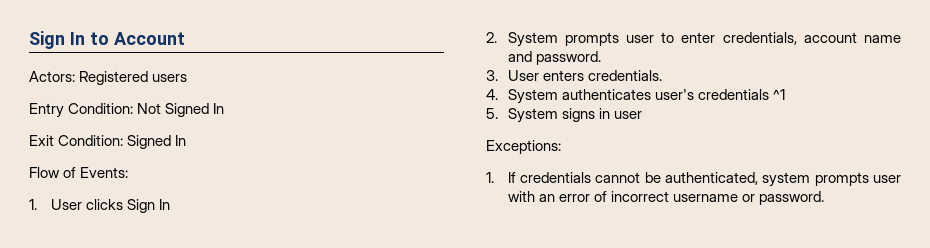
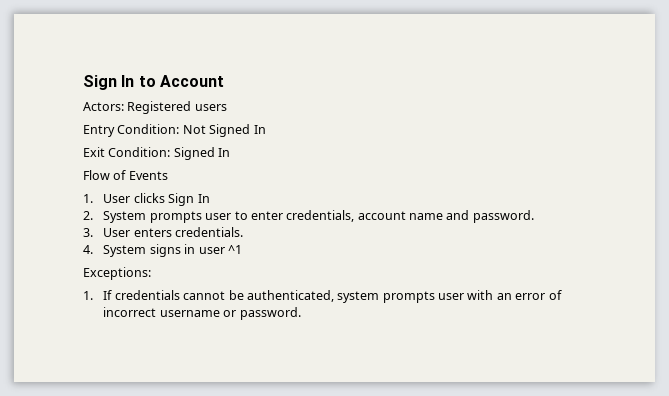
- Flow of Events:
+ Flow of Events
- 4. System authenticates user's credentials ^1
- 5. System signs in user
+ 4. System signs in user ^1

